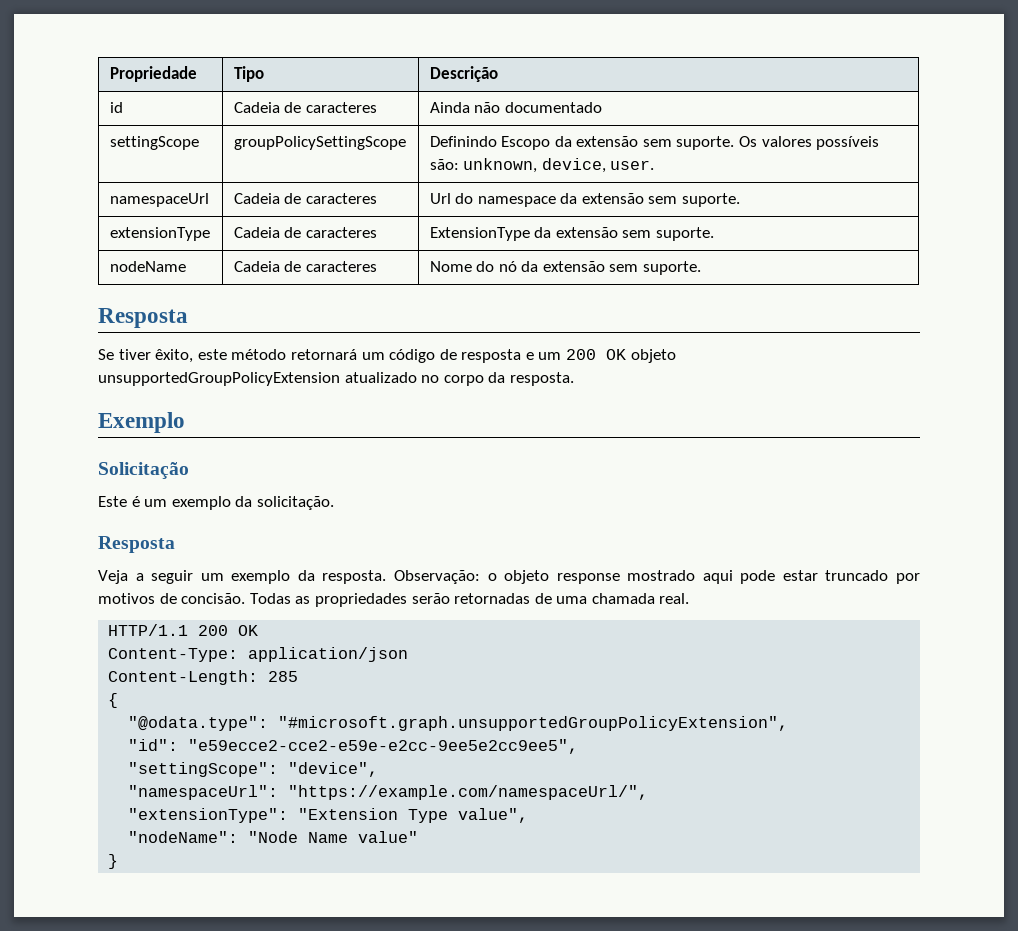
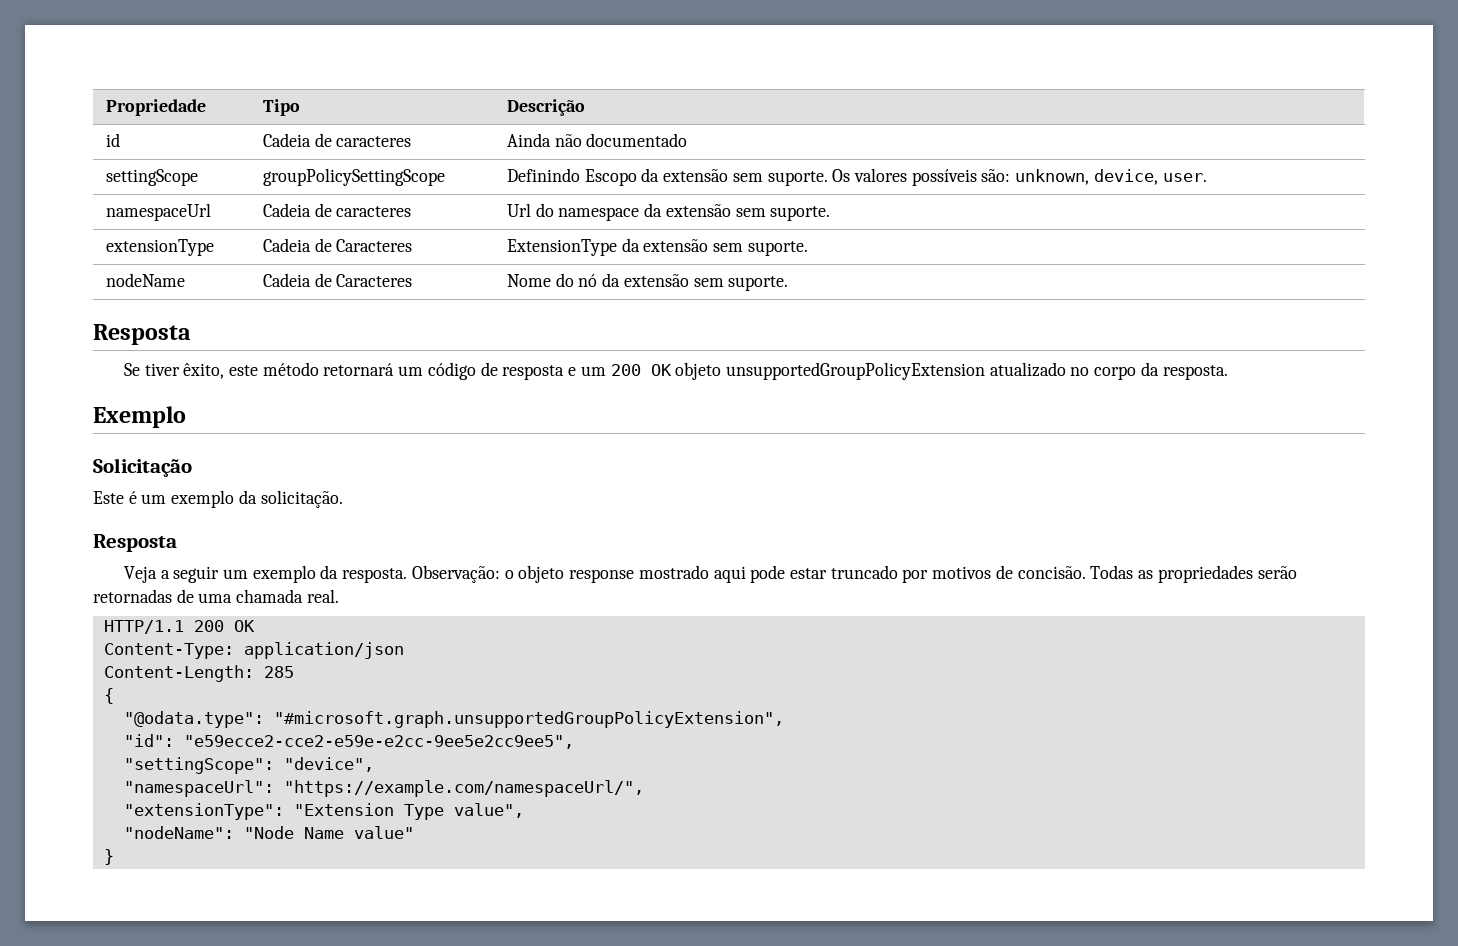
- extensionType | Cadeia de caracteres | ExtensionType da extensão sem suporte.
+ extensionType | Cadeia de Caracteres | ExtensionType da extensão sem suporte.
- nodeName | Cadeia de caracteres | Nome do nó da extensão sem suporte.
+ nodeName | Cadeia de Caracteres | Nome do nó da extensão sem suporte.

